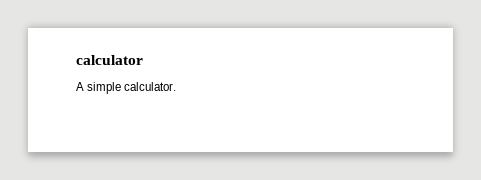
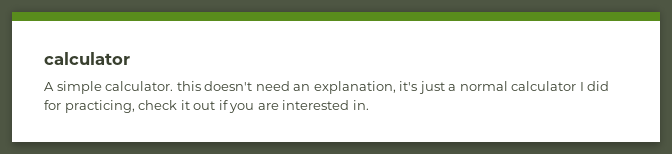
- A simple calculator.
+ A simple calculator. this doesn't need an explanation, it's just a normal calculator I did for practicing, check it out if you are interested in.

